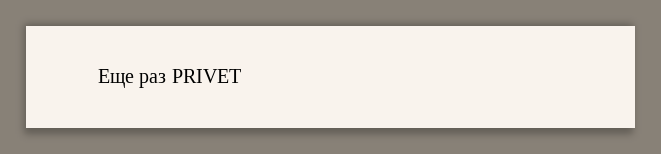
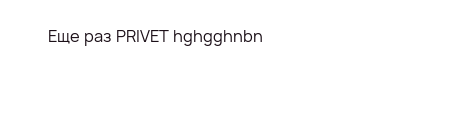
- Еще раз PRIVET
+ Еще раз PRIVET hghgghnbn

